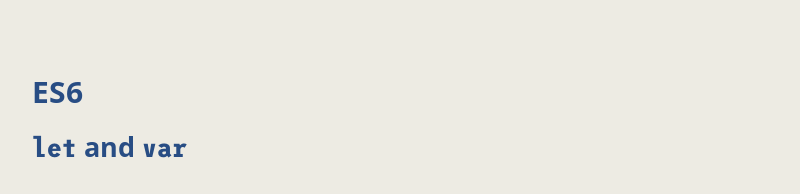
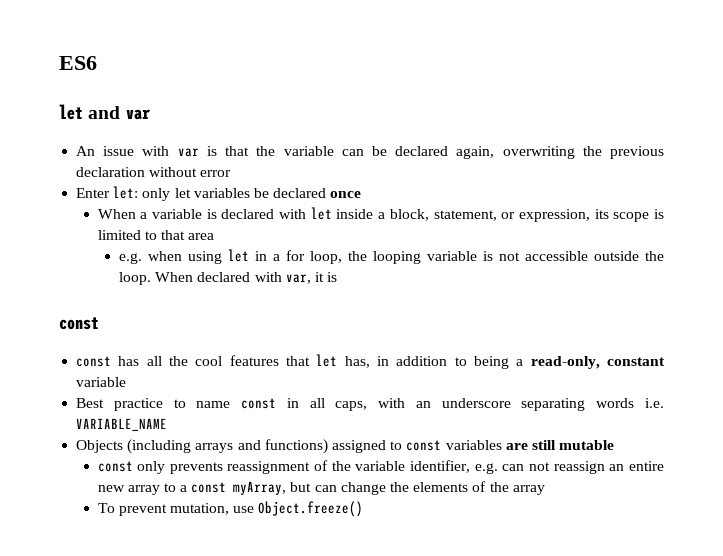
+ An issue with var is that the variable can be declared again, overwriting the previous declaration without error
+ Enter let: only let variables be declared once
+ When a variable is declared with let inside a block, statement, or expression, its scope is limited to that area
+ e.g. when using let in a for loop, the looping variable is not accessible outside the loop. When declared with var, it is
+ const
+ const has all the cool features that let has, in addition to being a read-only, constant variable
+ Best practice to name const in all caps, with an underscore separating words i.e. VARIABLE_NAME
+ Objects (including arrays and functions) assigned to const variables are still mutable
+ const only prevents reassignment of the variable identifier, e.g. can not reassign an entire new array to a const myArray, but can change the elements of the array
+ To prevent mutation, use Object.freeze()

